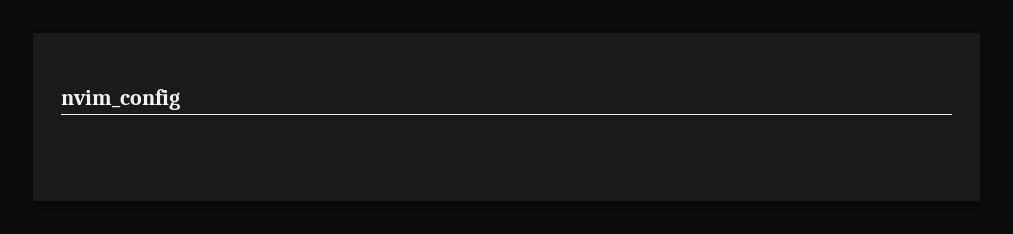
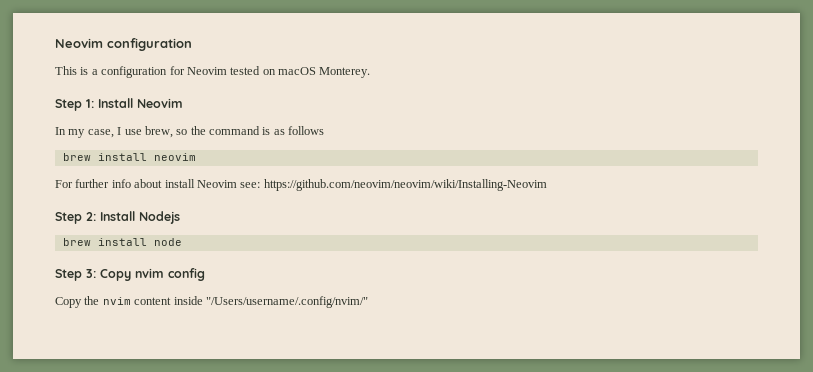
- nvim_config
+ Neovim configuration
+ This is a configuration for Neovim tested on macOS Monterey.
+ Step 1: Install Neovim
+ In my case, I use brew, so the command is as follows
+ brew install neovim
+ For further info about install Neovim see: https://github.com/neovim/neovim/wiki/Installing-Neovim
+ Step 2: Install Nodejs
+ brew install node
+ Step 3: Copy nvim config
+ Copy the nvim content inside "/Users/username/.config/nvim/"

